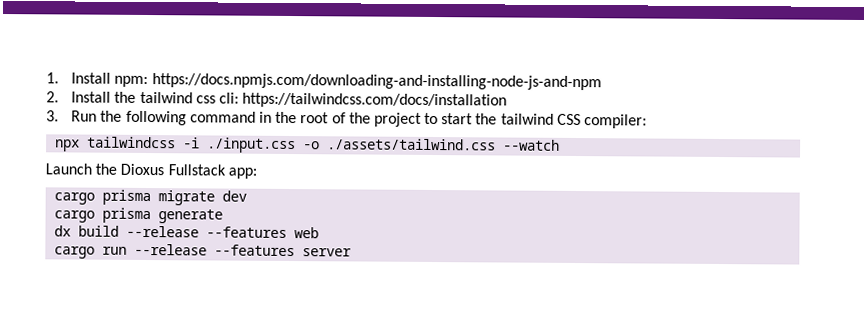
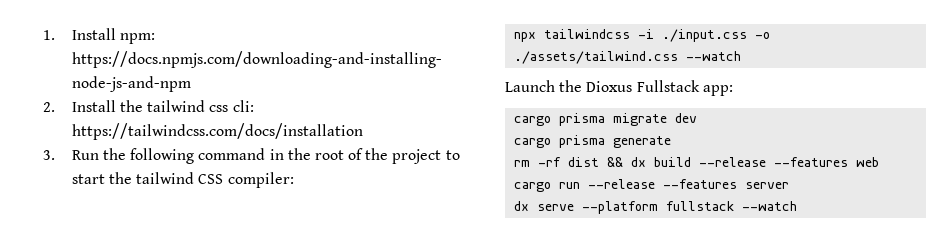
- dx build --release --features web
+ rm -rf dist && dx build --release --features web
+ dx serve --platform fullstack --watch

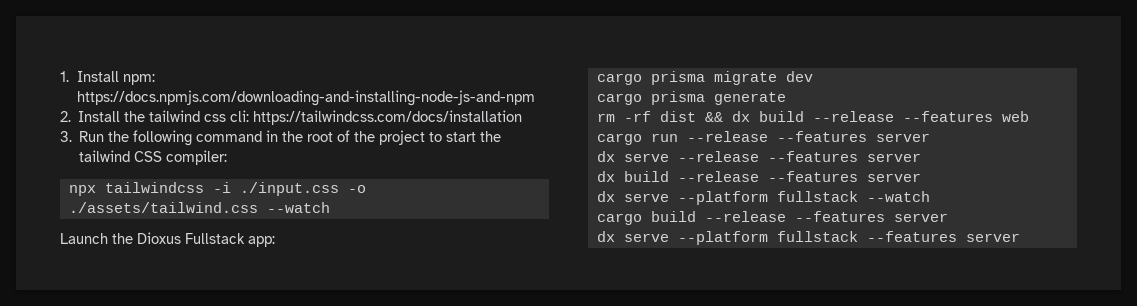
+ dx serve --release --features server
+ dx build --release --features server
+ cargo build --release --features server
+ dx serve --platform fullstack --features server

